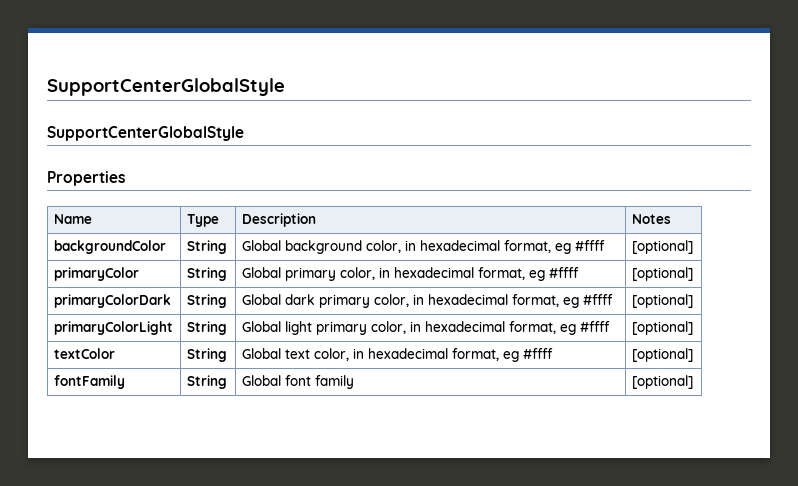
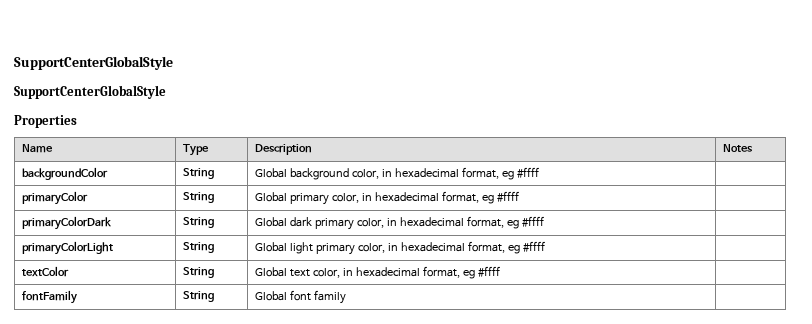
- backgroundColor | String | Global background color, in hexadecimal format, eg #ffff | [optional]
+ backgroundColor | String | Global background color, in hexadecimal format, eg #ffff |
- primaryColor | String | Global primary color, in hexadecimal format, eg #ffff | [optional]
+ primaryColor | String | Global primary color, in hexadecimal format, eg #ffff |
- primaryColorDark | String | Global dark primary color, in hexadecimal format, eg #ffff | [optional]
+ primaryColorDark | String | Global dark primary color, in hexadecimal format, eg #ffff |
- primaryColorLight | String | Global light primary color, in hexadecimal format, eg #ffff | [optional]
+ primaryColorLight | String | Global light primary color, in hexadecimal format, eg #ffff |
- textColor | String | Global text color, in hexadecimal format, eg #ffff | [optional]
+ textColor | String | Global text color, in hexadecimal format, eg #ffff |
- fontFamily | String | Global font family | [optional]
+ fontFamily | String | Global font family |

